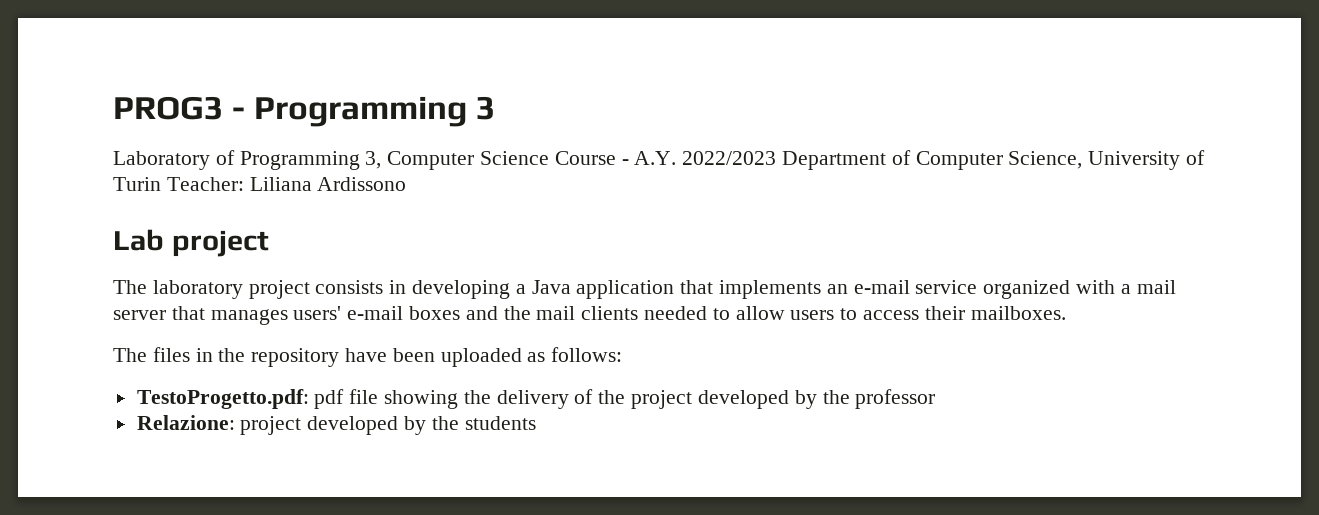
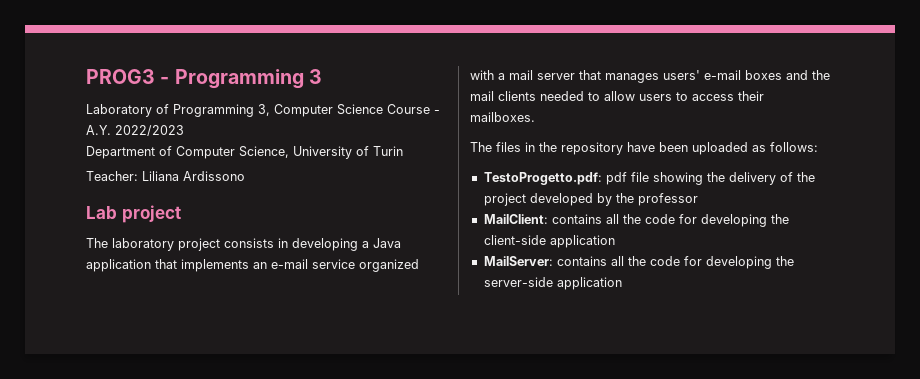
- Laboratory of Programming 3, Computer Science Course - A.Y. 2022/2023 Department of Computer Science, University of Turin Teacher: Liliana Ardissono
+ Laboratory of Programming 3, Computer Science Course - A.Y. 2022/2023
+ Department of Computer Science, University of Turin
+ Teacher: Liliana Ardissono
- Relazione: project developed by the students
+ MailClient: contains all the code for developing the client-side application
+ MailServer: contains all the code for developing the server-side application

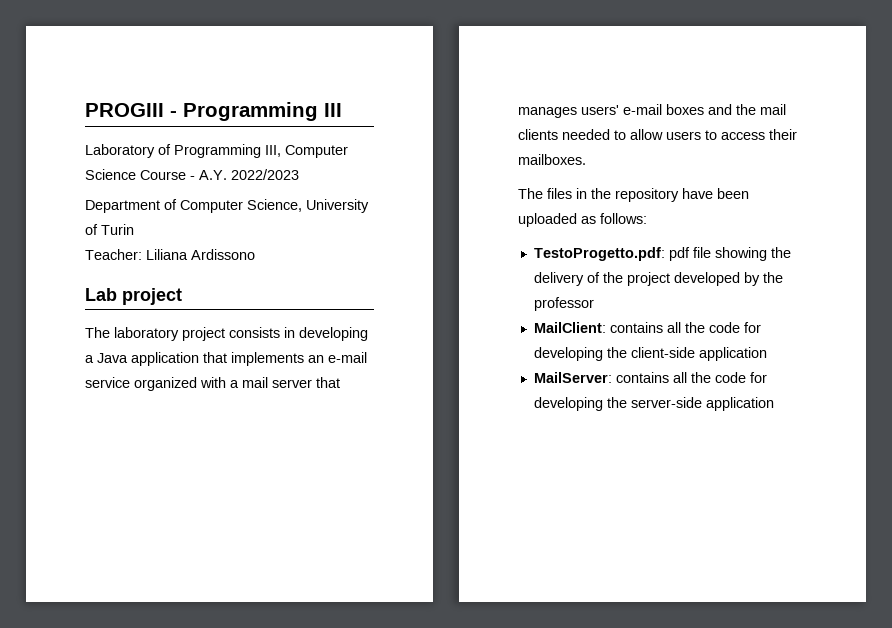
- PROG3 - Programming 3
+ PROGIII - Programming III
- Laboratory of Programming 3, Computer Science Course - A.Y. 2022/2023
+ Laboratory of Programming III, Computer Science Course - A.Y. 2022/2023

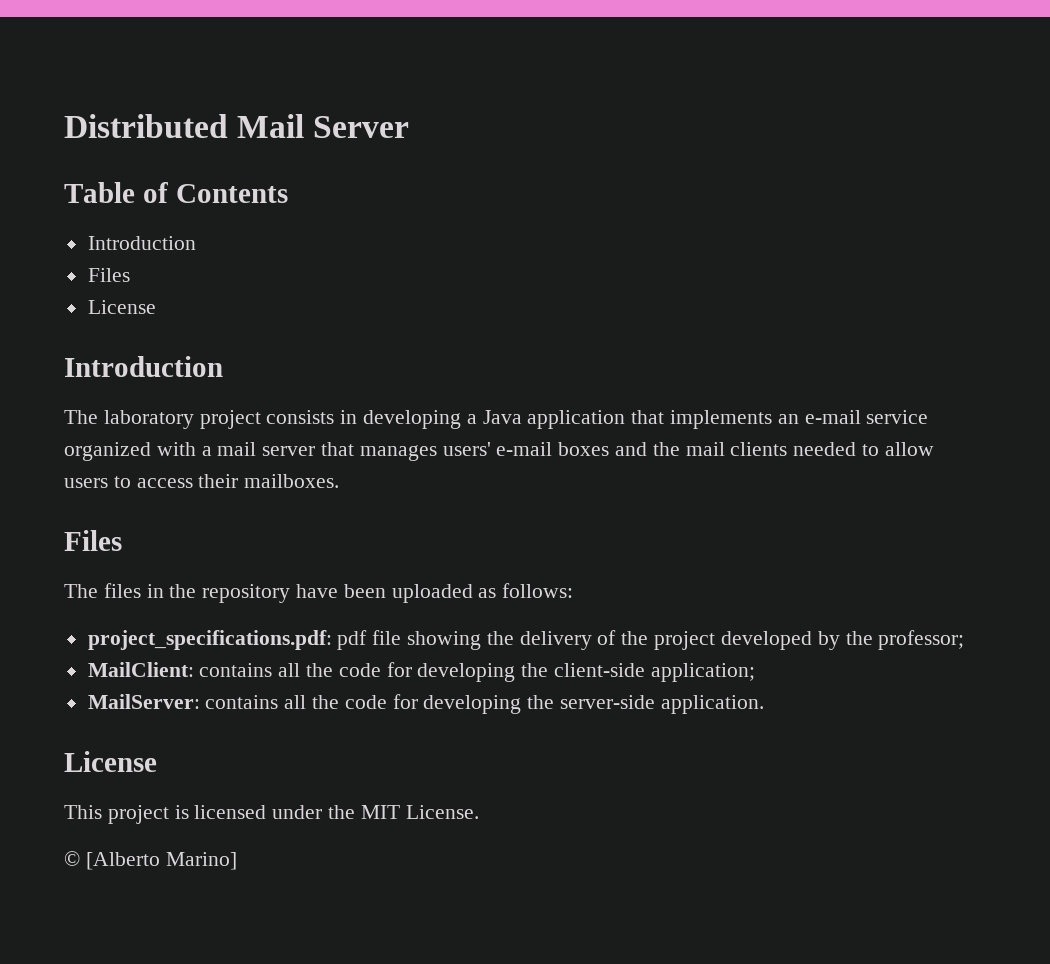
- PROGIII - Programming III
- Laboratory of Programming III, Computer Science Course - A.Y. 2022/2023
- Department of Computer Science, University of Turin
- Teacher: Liliana Ardissono
- Lab project
+ Distributed Mail Server
+ Table of Contents
+ Introduction
+ Files
+ License
+ Introduction
  The laboratory project consists in developing a Java application that implements an e-mail service organized with a mail server that manages users' e-mail boxes and the mail clients needed to allow users to access their mailboxes.
+ Files
- TestoProgetto.pdf: pdf file showing the delivery of the project developed by the professor
+ project_specifications.pdf: pdf file showing the delivery of the project developed by the professor;
- MailClient: contains all the code for developing the client-side application
+ MailClient: contains all the code for developing the client-side application;
- MailServer: contains all the code for developing the server-side application
+ MailServer: contains all the code for developing the server-side application.
+ License
+ This project is licensed under the MIT License.
+ © [Alberto Marino]

